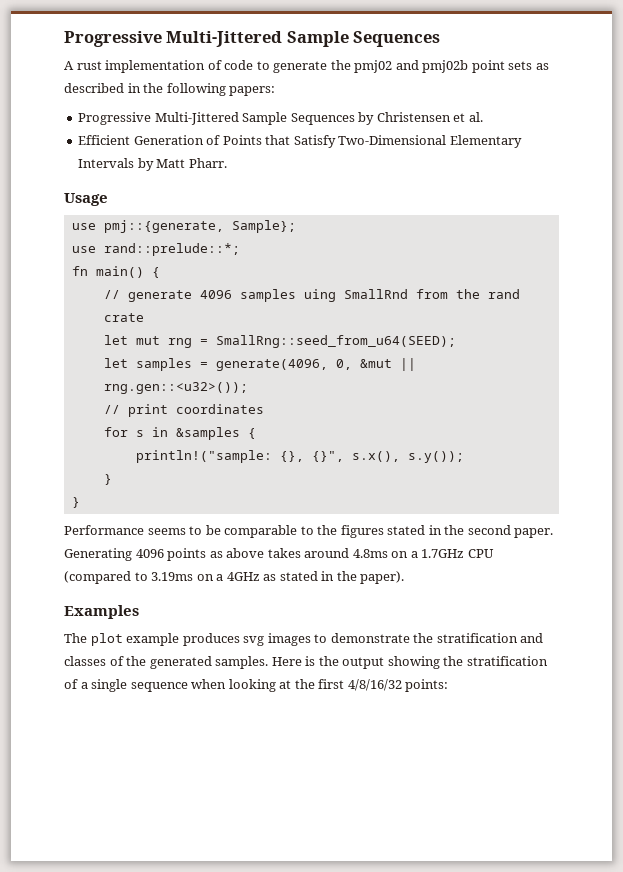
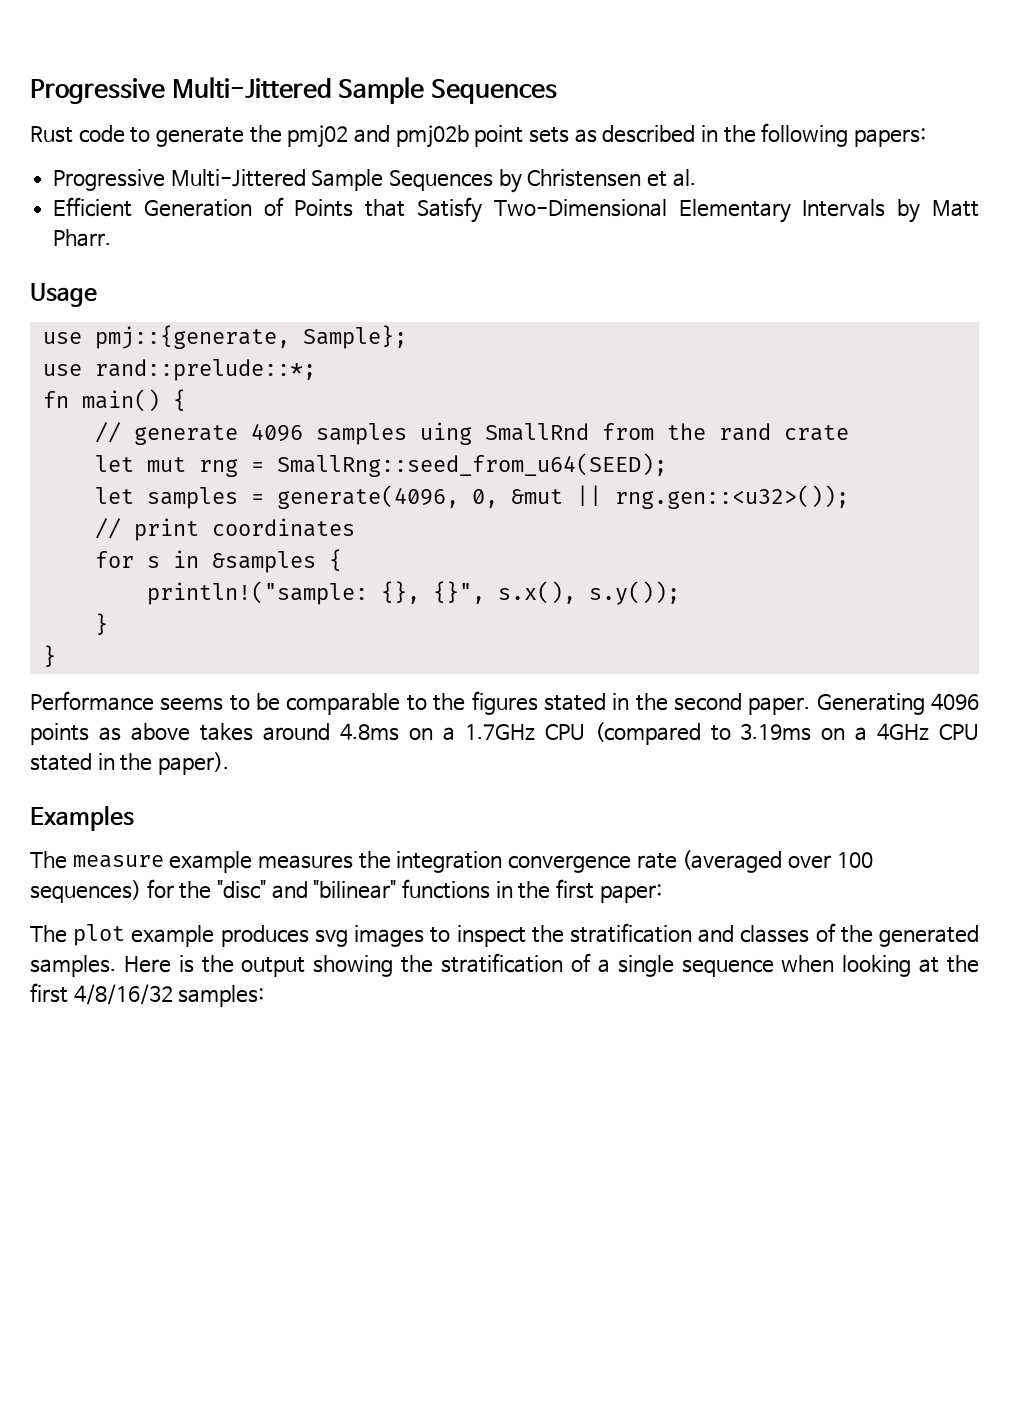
- A rust implementation of code to generate the pmj02 and pmj02b point sets as described in the following papers:
+ Rust code to generate the pmj02 and pmj02b point sets as described in the following papers:
- Generating 4096 points as above takes around 4.8ms on a 1.7GHz CPU (compared to 3.19ms on a 4GHz as stated in the paper).
+ Generating 4096 points as above takes around 4.8ms on a 1.7GHz CPU (compared to 3.19ms on a 4GHz CPU stated in the paper).
+ The measure example measures the integration convergence rate (averaged over 100 sequences) for the "disc" and "bilinear" functions in the first paper:
- The plot example produces svg images to demonstrate the stratification and classes of the generated samples.
+ The plot example produces svg images to inspect the stratification and classes of the generated samples.
- Here is the output showing the stratification of a single sequence when looking at the first 4/8/16/32 points:
+ Here is the output showing the stratification of a single sequence when looking at the first 4/8/16/32 samples:

